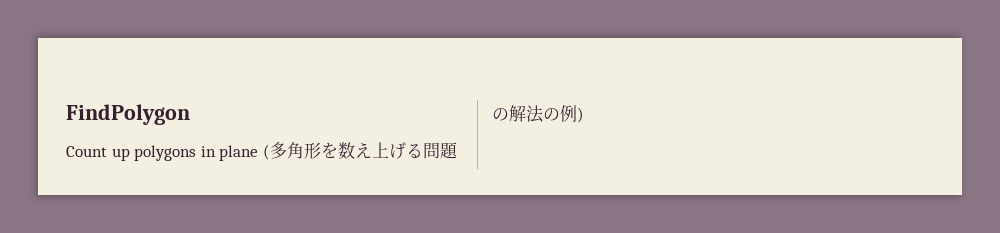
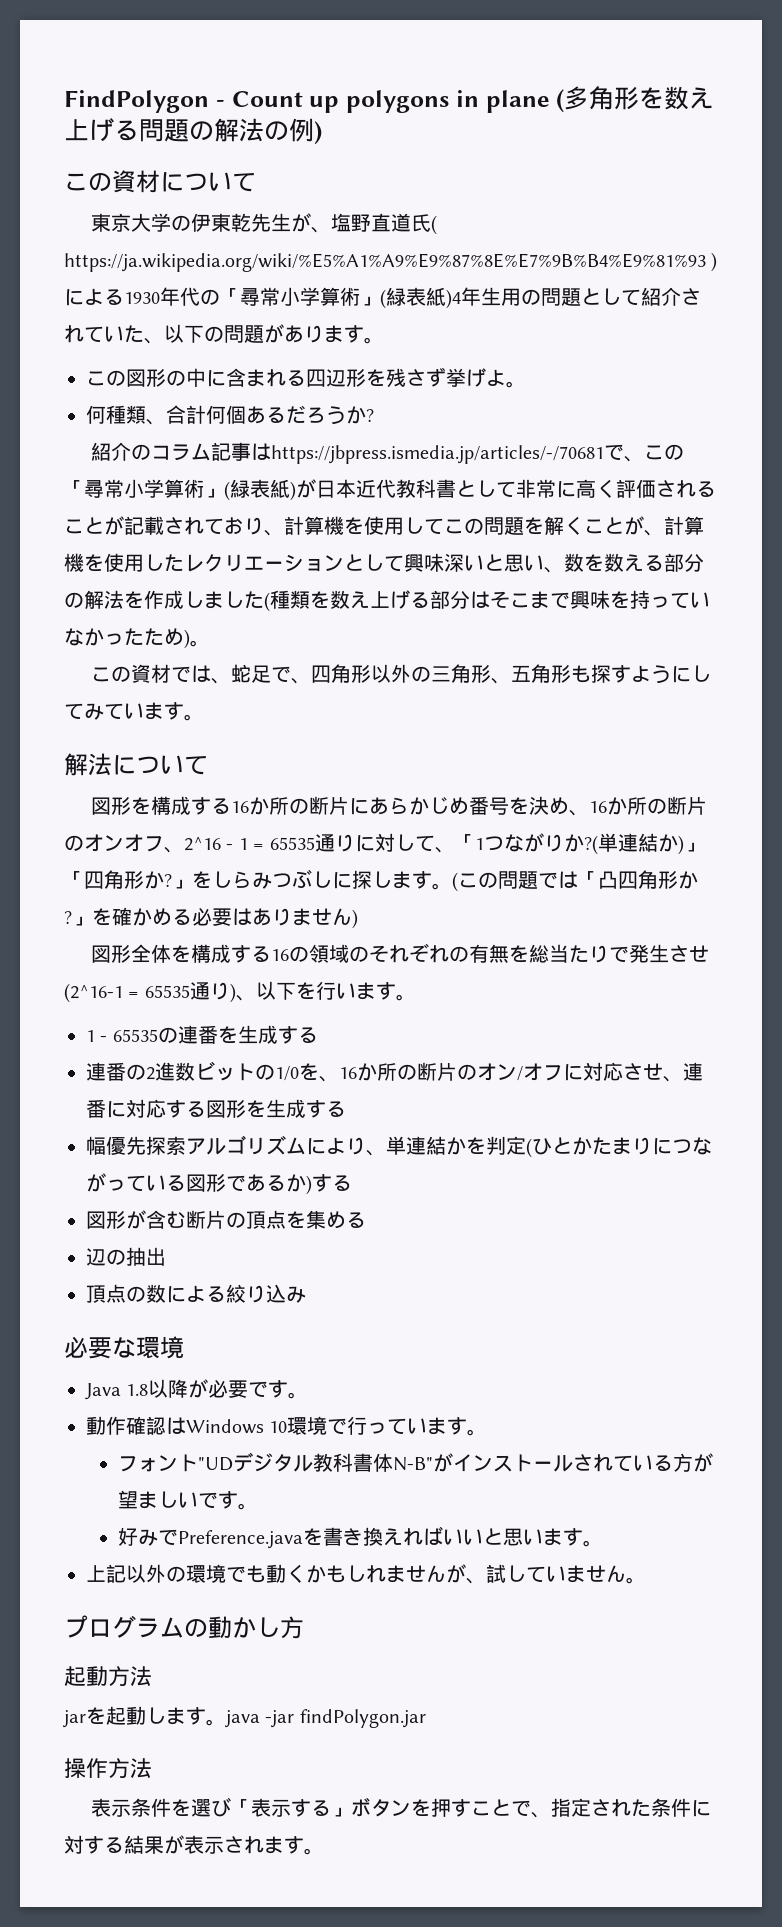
- FindPolygon
- Count up polygons in plane (多角形を数え上げる問題の解法の例)
+ FindPolygon - Count up polygons in plane (多角形を数え上げる問題の解法の例)
+ この資材について
+ 東京大学の伊東乾先生が、塩野直道氏( https://ja.wikipedia.org/wiki/%E5%A1%A9%E9%87%8E%E7%9B%B4%E9%81%93 )による1930年代の「尋常小学算術」(緑表紙)4年生用の問題として紹介されていた、以下の問題があります。
+ この図形の中に含まれる四辺形を残さず挙げよ。
+ 何種類、合計何個あるだろうか?
+ 紹介のコラム記事はhttps://jbpress.ismedia.jp/articles/-/70681で、この「尋常小学算術」(緑表紙)が日本近代教科書として非常に高く評価されることが記載されており、計算機を使用してこの問題を解くことが、計算機を使用したレクリエーションとして興味深いと思い、数を数える部分の解法を作成しました(種類を数え上げる部分はそこまで興味を持っていなかったため)。
+ この資材では、蛇足で、四角形以外の三角形、五角形も探すようにしてみています。
+ 解法について
+ 図形を構成する16か所の断片にあらかじめ番号を決め、16か所の断片のオンオフ、2^16 - 1 = 65535通りに対して、「1つながりか?(単連結か)」「四角形か?」をしらみつぶしに探します。(この問題では「凸四角形か?」を確かめる必要はありません)
+ 図形全体を構成する16の領域のそれぞれの有無を総当たりで発生させ(2^16-1 = 65535通り)、以下を行います。
+ 1 - 65535の連番を生成する
+ 連番の2進数ビットの1/0を、16か所の断片のオン/オフに対応させ、連番に対応する図形を生成する
+ 幅優先探索アルゴリズムにより、単連結かを判定(ひとかたまりにつながっている図形であるか)する
+ 図形が含む断片の頂点を集める
+ 辺の抽出
+ 頂点の数による絞り込み
+ 必要な環境
+ Java 1.8以降が必要です。
+ 動作確認はWindows 10環境で行っています。
+ フォント"UDデジタル教科書体N-B"がインストールされている方が望ましいです。
+ 好みでPreference.javaを書き換えればいいと思います。
+ 上記以外の環境でも動くかもしれませんが、試していません。
+ プログラムの動かし方
+ 起動方法
+ jarを起動します。java -jar findPolygon.jar
+ 操作方法
+ 表示条件を選び「表示する」ボタンを押すことで、指定された条件に対する結果が表示されます。

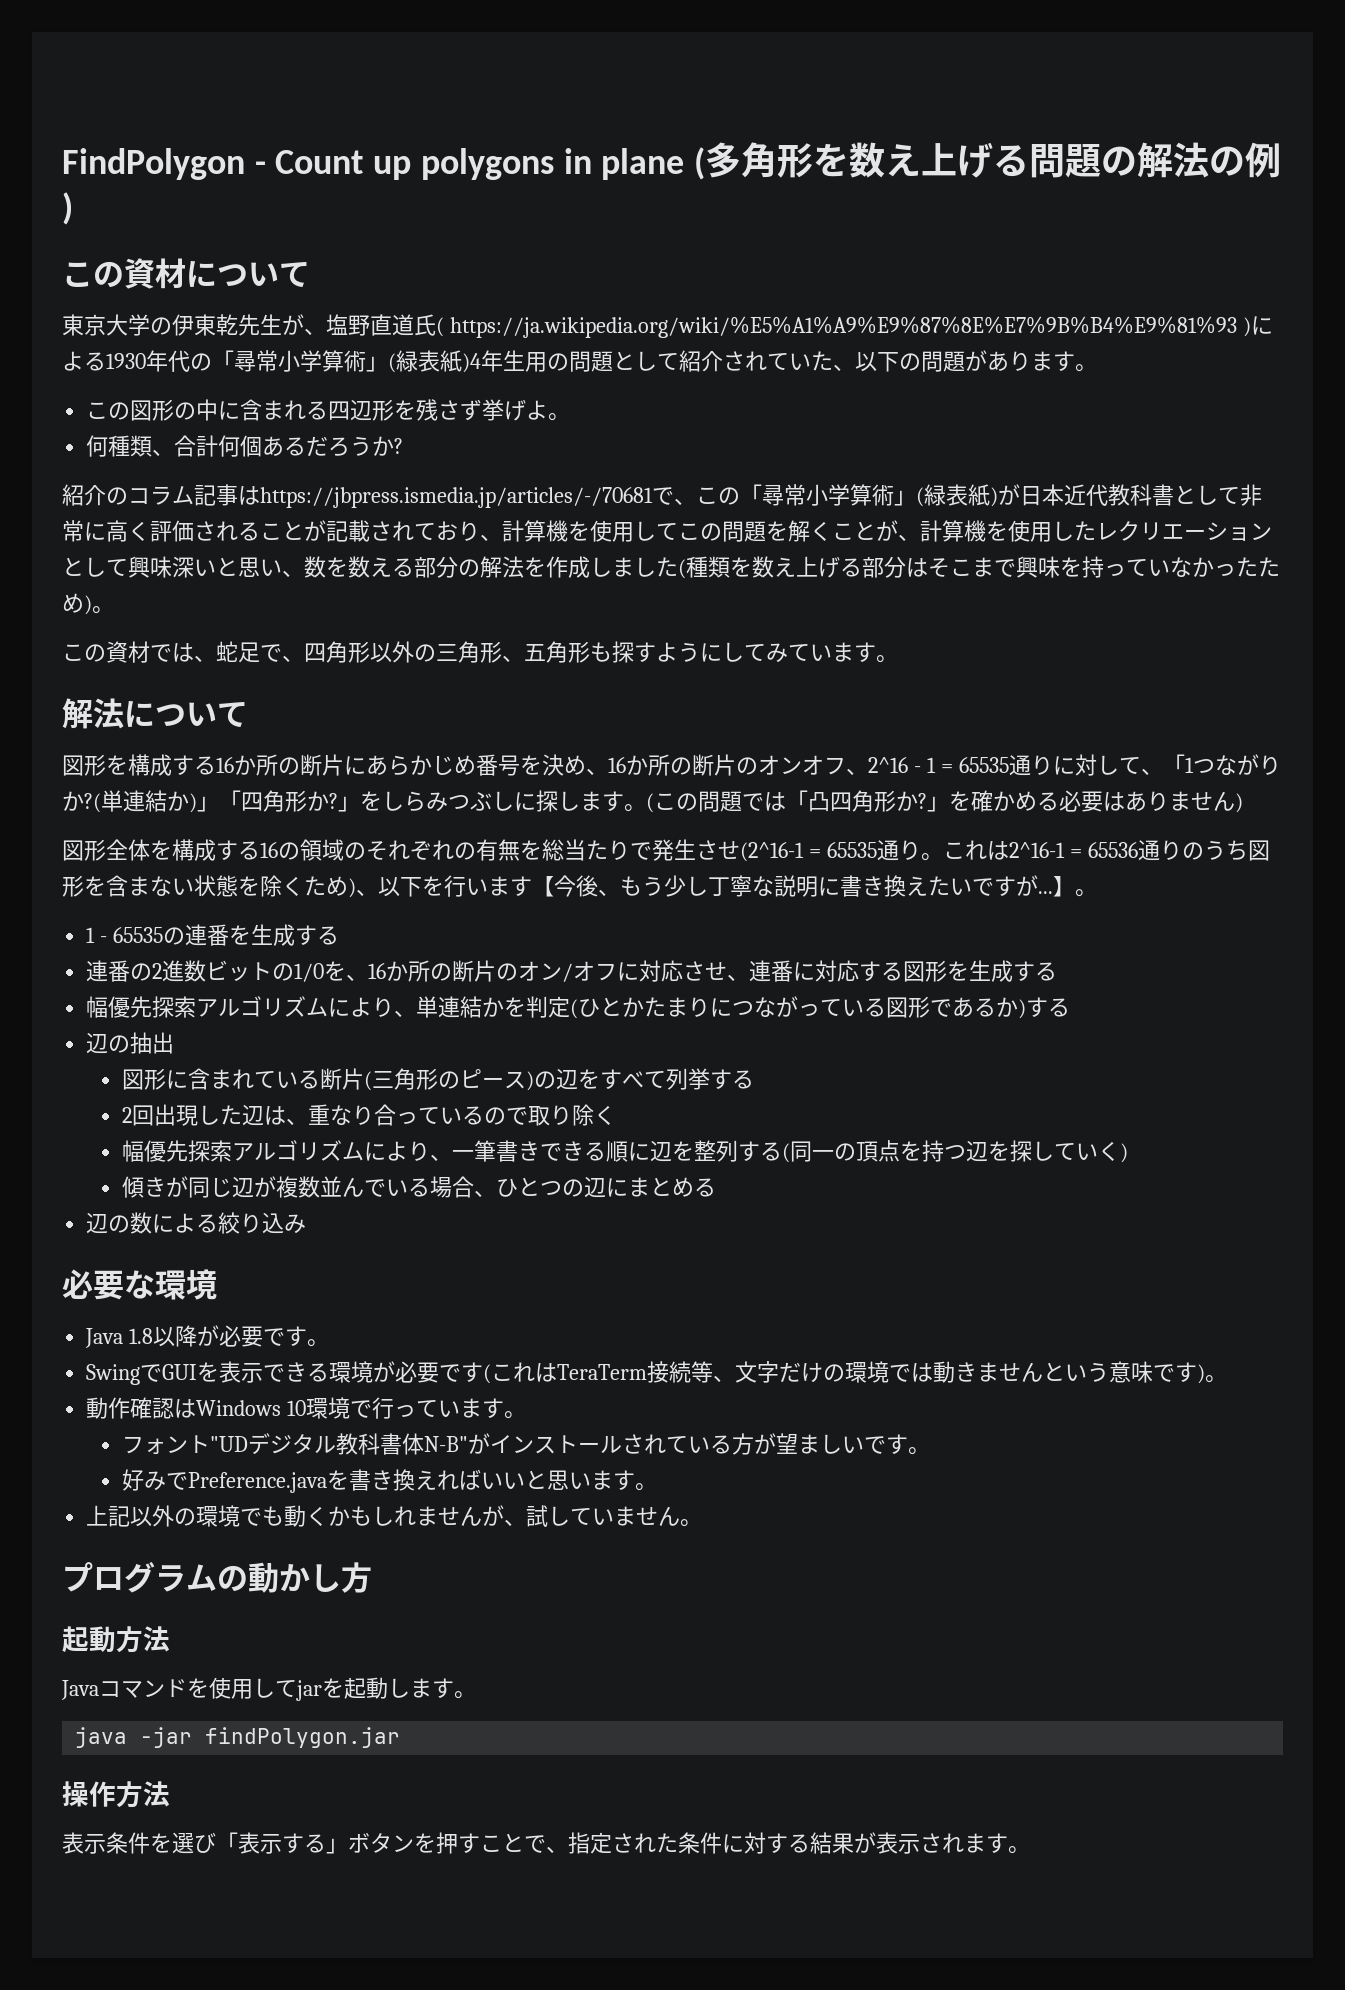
- 図形全体を構成する16の領域のそれぞれの有無を総当たりで発生させ(2^16-1 = 65535通り)、以下を行います。
+ 図形全体を構成する16の領域のそれぞれの有無を総当たりで発生させ(2^16-1 = 65535通り。これは2^16-1 = 65536通りのうち図形を含まない状態を除くため)、以下を行います【今後、もう少し丁寧な説明に書き換えたいですが...】。
- 図形が含む断片の頂点を集める
  辺の抽出
- 頂点の数による絞り込み
+ 図形に含まれている断片(三角形のピース)の辺をすべて列挙する
+ 2回出現した辺は、重なり合っているので取り除く
+ 幅優先探索アルゴリズムにより、一筆書きできる順に辺を整列する(同一の頂点を持つ辺を探していく)
+ 傾きが同じ辺が複数並んでいる場合、ひとつの辺にまとめる
+ 辺の数による絞り込み
+ SwingでGUIを表示できる環境が必要です(これはTeraTerm接続等、文字だけの環境では動きませんという意味です)。
- jarを起動します。java -jar findPolygon.jar
+ Javaコマンドを使用してjarを起動します。
+ java -jar findPolygon.jar

